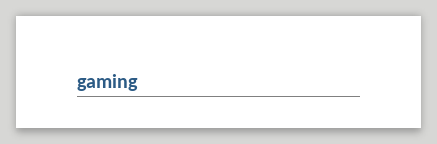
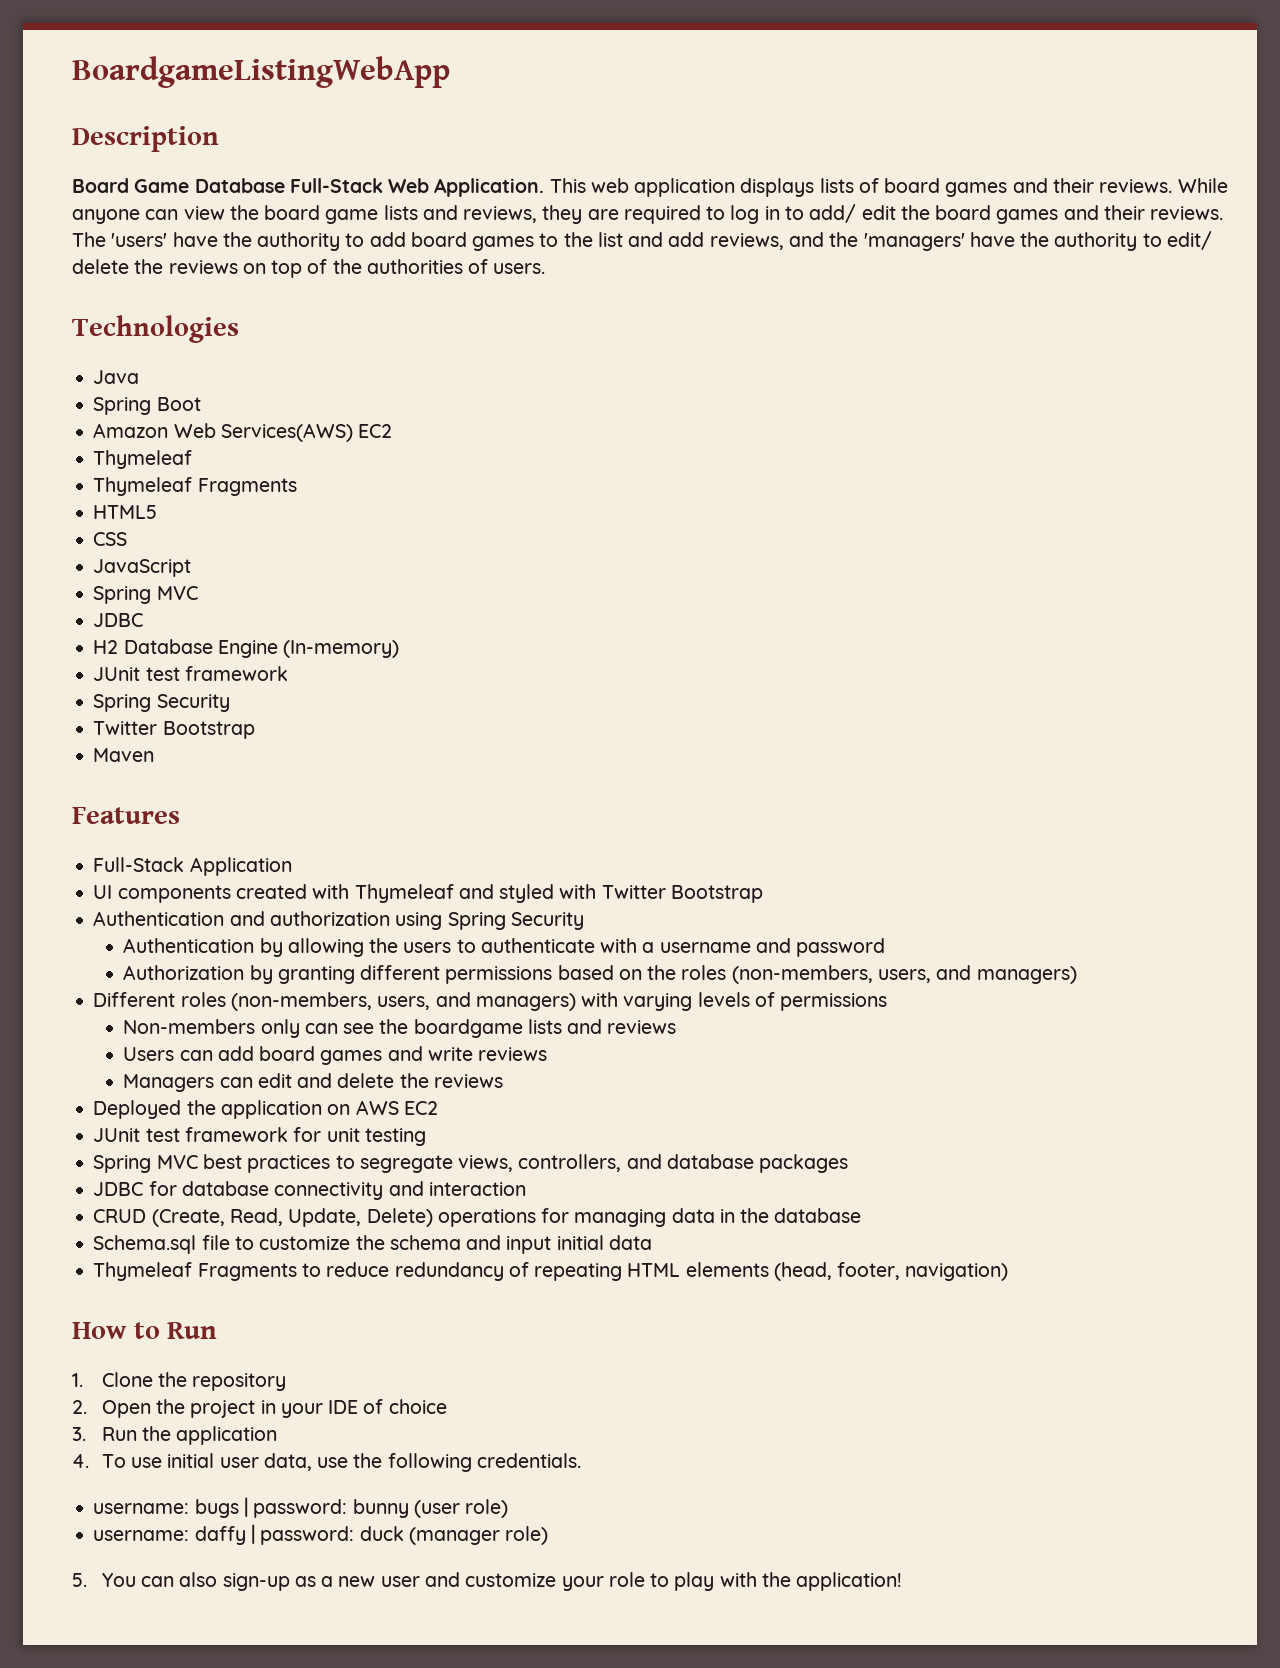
- gaming
+ BoardgameListingWebApp
+ Description
+ Board Game Database Full-Stack Web Application. This web application displays lists of board games and their reviews. While anyone can view the board game lists and reviews, they are required to log in to add/ edit the board games and their reviews. The 'users' have the authority to add board games to the list and add reviews, and the 'managers' have the authority to edit/ delete the reviews on top of the authorities of users.
+ Technologies
+ Java
+ Spring Boot
+ Amazon Web Services(AWS) EC2
+ Thymeleaf
+ Thymeleaf Fragments
+ HTML5
+ CSS
+ JavaScript
+ Spring MVC
+ JDBC
+ H2 Database Engine (In-memory)
+ JUnit test framework
+ Spring Security
+ Twitter Bootstrap
+ Maven
+ Features
+ Full-Stack Application
+ UI components created with Thymeleaf and styled with Twitter Bootstrap
+ Authentication and authorization using Spring Security
+ Authentication by allowing the users to authenticate with a username and password
+ Authorization by granting different permissions based on the roles (non-members, users, and managers)
+ Different roles (non-members, users, and managers) with varying levels of permissions
+ Non-members only can see the boardgame lists and reviews
+ Users can add board games and write reviews
+ Managers can edit and delete the reviews
+ Deployed the application on AWS EC2
+ JUnit test framework for unit testing
+ Spring MVC best practices to segregate views, controllers, and database packages
+ JDBC for database connectivity and interaction
+ CRUD (Create, Read, Update, Delete) operations for managing data in the database
+ Schema.sql file to customize the schema and input initial data
+ Thymeleaf Fragments to reduce redundancy of repeating HTML elements (head, footer, navigation)
+ How to Run
+ 1. Clone the repository
+ 2. Open the project in your IDE of choice
+ 3. Run the application
+ 4. To use initial user data, use the following credentials.
+ username: bugs | password: bunny (user role)
+ username: daffy | password: duck (manager role)
+ 5. You can also sign-up as a new user and customize your role to play with the application!

